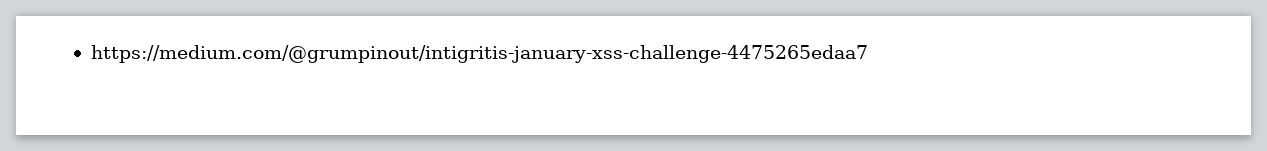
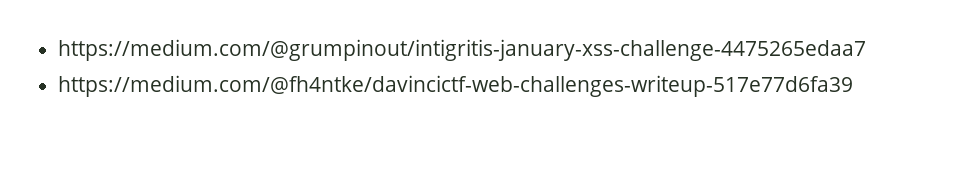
+ https://medium.com/@fh4ntke/davincictf-web-challenges-writeup-517e77d6fa39

